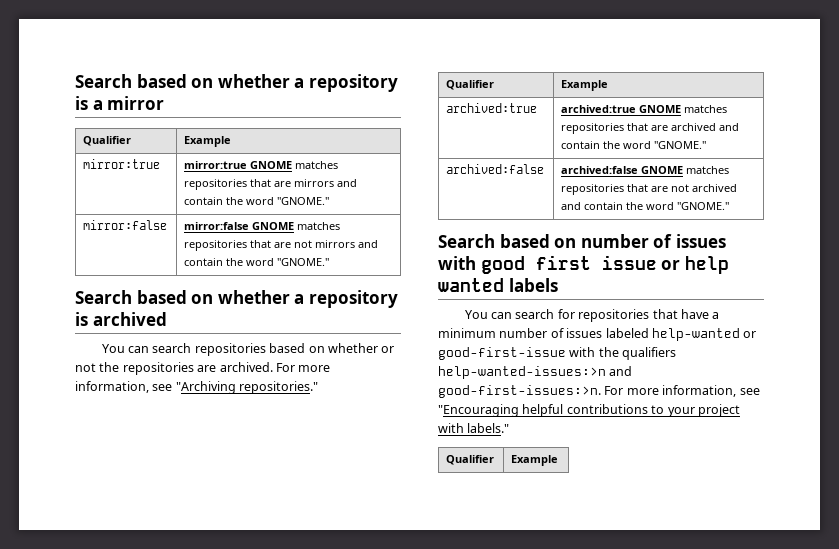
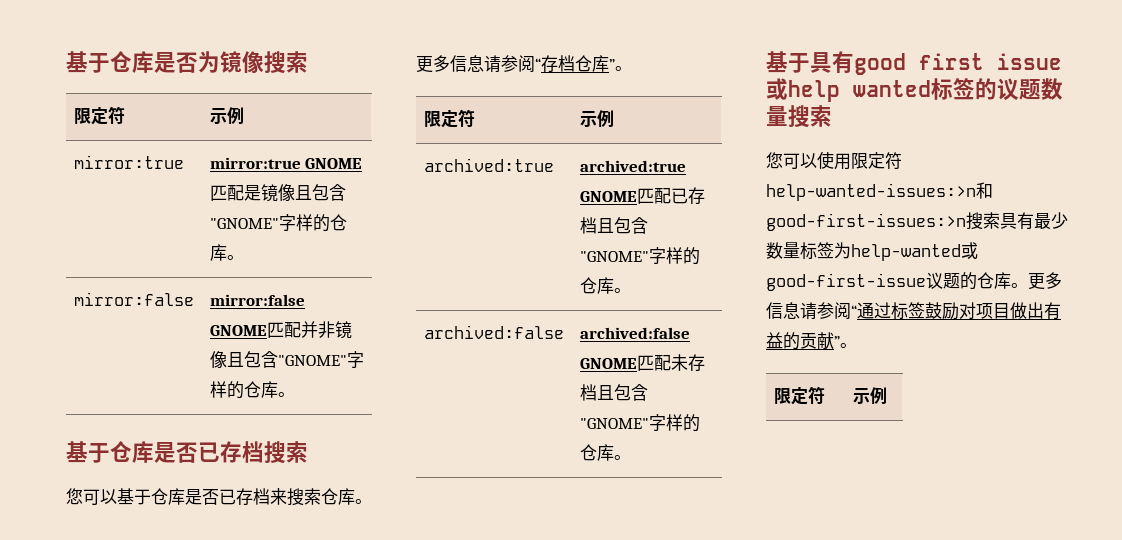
- Search based on whether a repository is a mirror
- Qualifier | Example
- mirror:true | mirror:true GNOME matches repositories that are mirrors and contain the word "GNOME."
- mirror:false | mirror:false GNOME matches repositories that are not mirrors and contain the word "GNOME."
- Search based on whether a repository is archived
- You can search repositories based on whether or not the repositories are archived. For more information, see "Archiving repositories."
- Qualifier | Example
- archived:true | archived:true GNOME matches repositories that are archived and contain the word "GNOME."
- archived:false | archived:false GNOME matches repositories that are not archived and contain the word "GNOME."
- Search based on number of issues with good first issue or help wanted labels
- You can search for repositories that have a minimum number of issues labeled help-wanted or good-first-issue with the qualifiers help-wanted-issues:>n and good-first-issues:>n. For more information, see "Encouraging helpful contributions to your project with labels."
- Qualifier | Example
+ 基于仓库是否为镜像搜索
+ 限定符 | 示例
+ mirror:true | mirror:true GNOME匹配是镜像且包含"GNOME"字样的仓库。
+ mirror:false | mirror:false GNOME匹配并非镜像且包含"GNOME"字样的仓库。
+ 基于仓库是否已存档搜索
+ 您可以基于仓库是否已存档来搜索仓库。更多信息请参阅“存档仓库”。
+ 限定符 | 示例
+ archived:true | archived:true GNOME匹配已存档且包含"GNOME"字样的仓库。
+ archived:false | archived:false GNOME匹配未存档且包含"GNOME"字样的仓库。
+ 基于具有good first issue或help wanted标签的议题数量搜索
+ 您可以使用限定符help-wanted-issues:>n和good-first-issues:>n搜索具有最少数量标签为help-wanted或good-first-issue议题的仓库。更多信息请参阅“通过标签鼓励对项目做出有益的贡献”。
+ 限定符 | 示例

